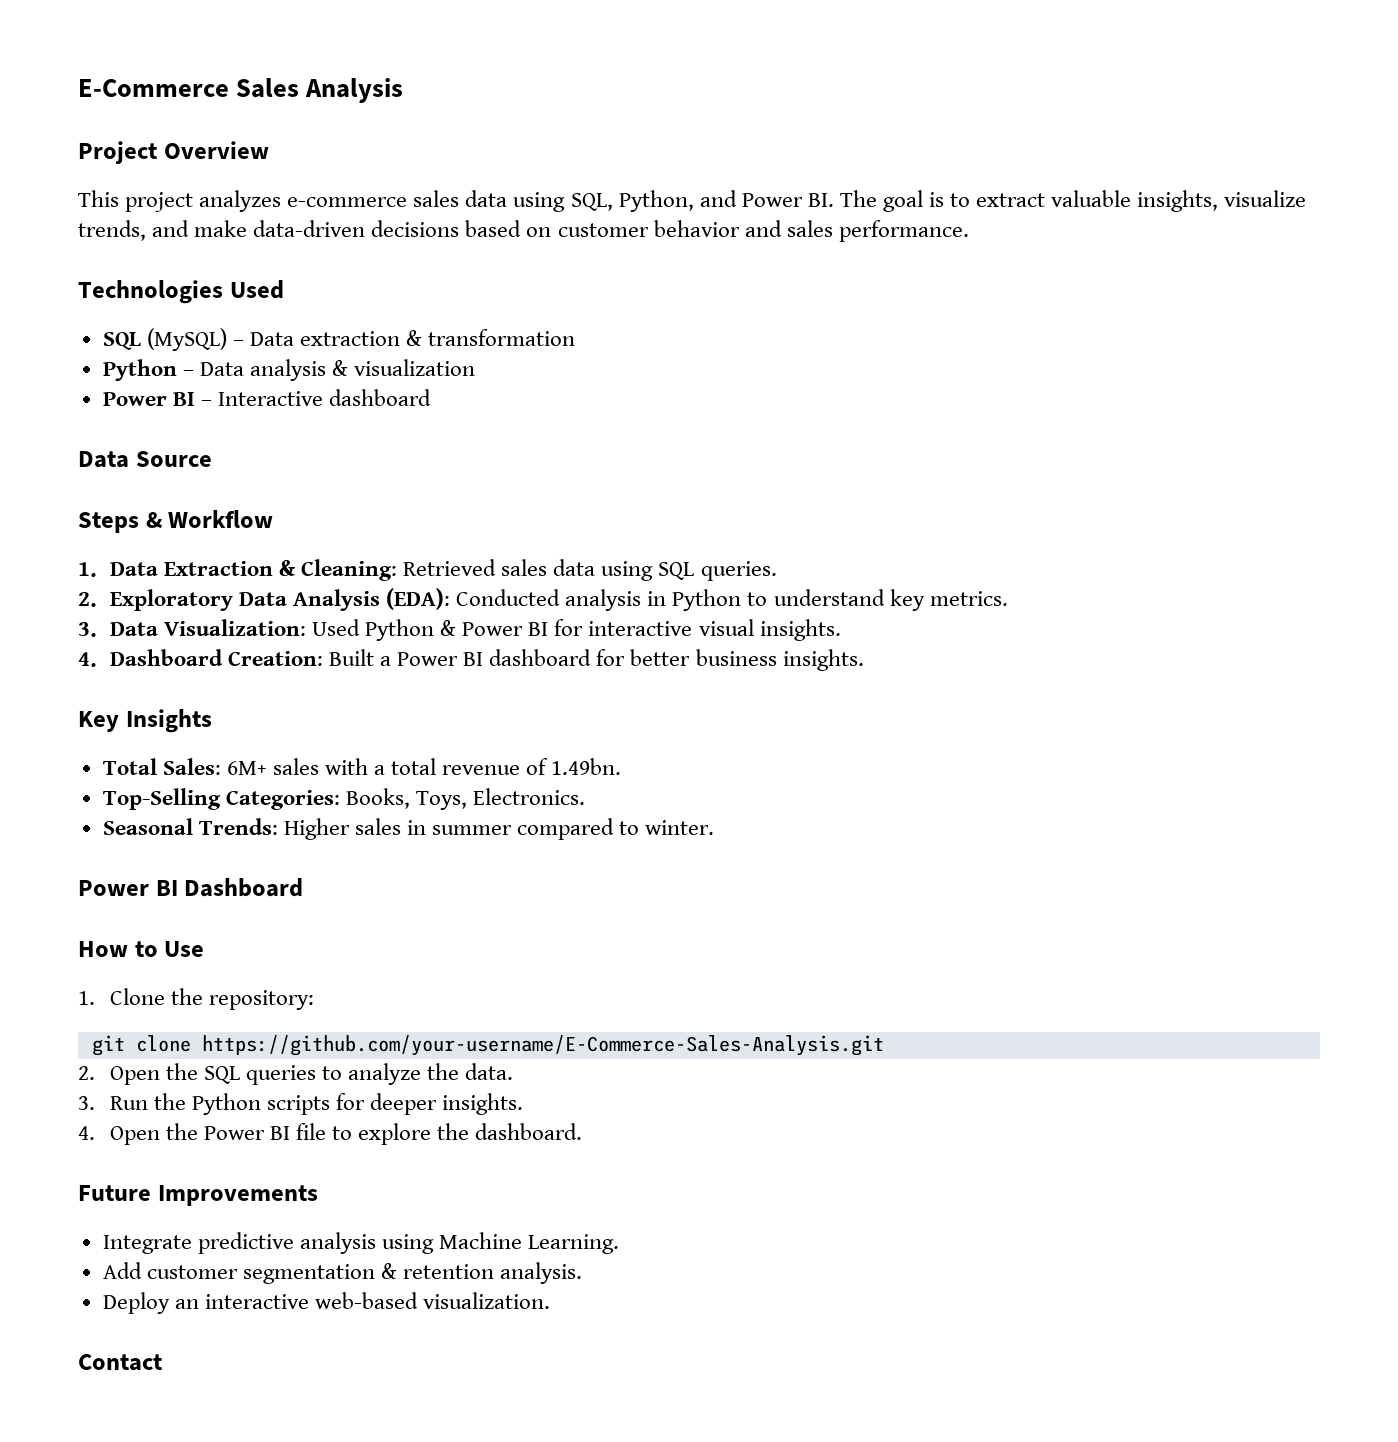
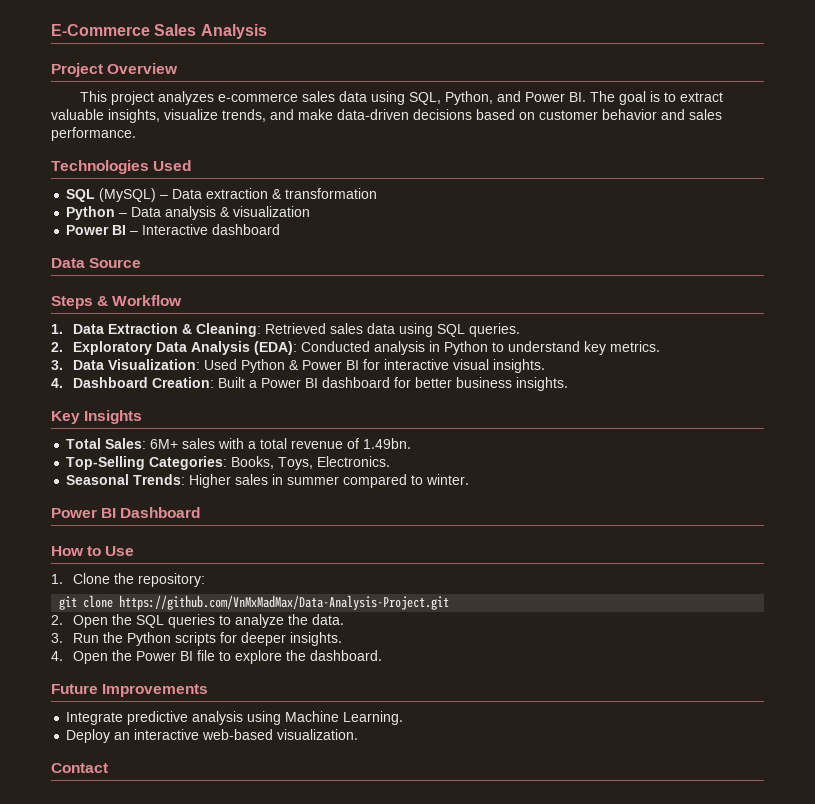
- git clone https://github.com/your-username/E-Commerce-Sales-Analysis.git
+ git clone https://github.com/VnMxMadMax/Data-Analysis-Project.git
- Add customer segmentation & retention analysis.

